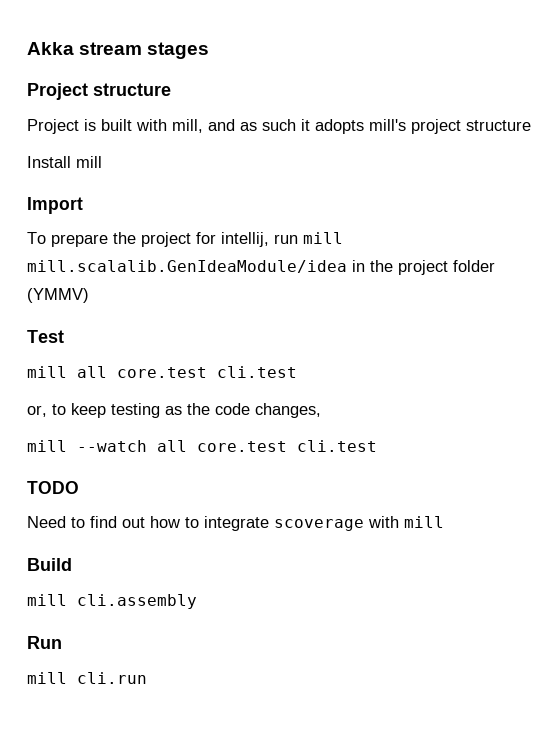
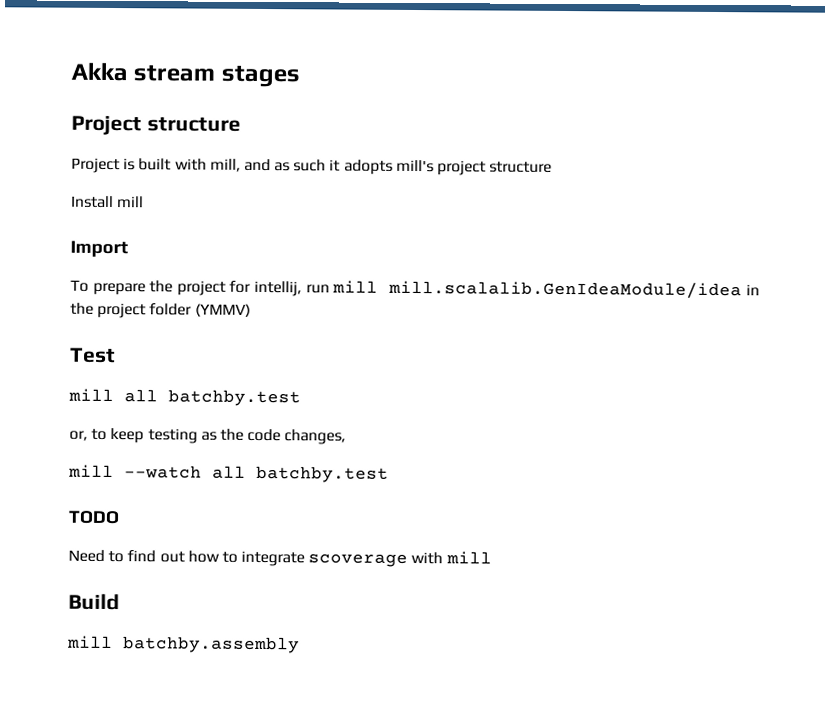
- mill all core.test cli.test
+ mill all batchby.test
- mill --watch all core.test cli.test
+ mill --watch all batchby.test
- mill cli.assembly
- Run
- mill cli.run
+ mill batchby.assembly

